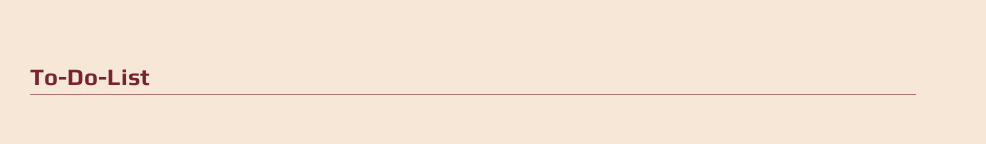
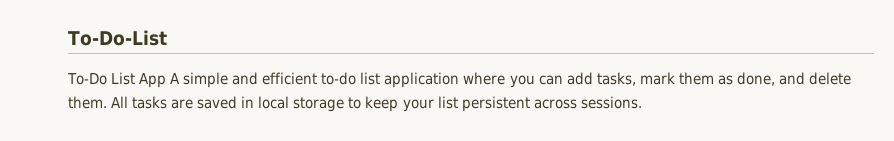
+ To-Do List App A simple and efficient to-do list application where you can add tasks, mark them as done, and delete them. All tasks are saved in local storage to keep your list persistent across sessions.

